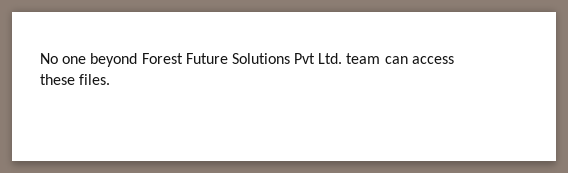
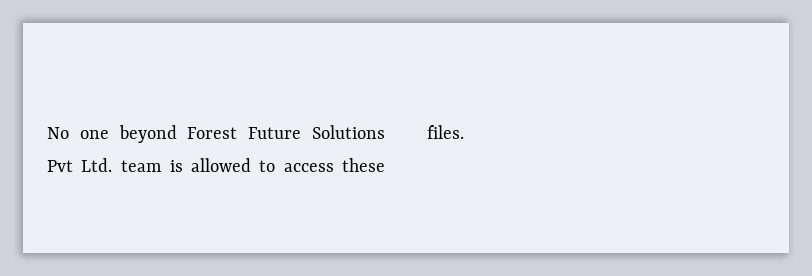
- No one beyond Forest Future Solutions Pvt Ltd. team can access these files.
+ No one beyond Forest Future Solutions Pvt Ltd. team is allowed to access these files.

